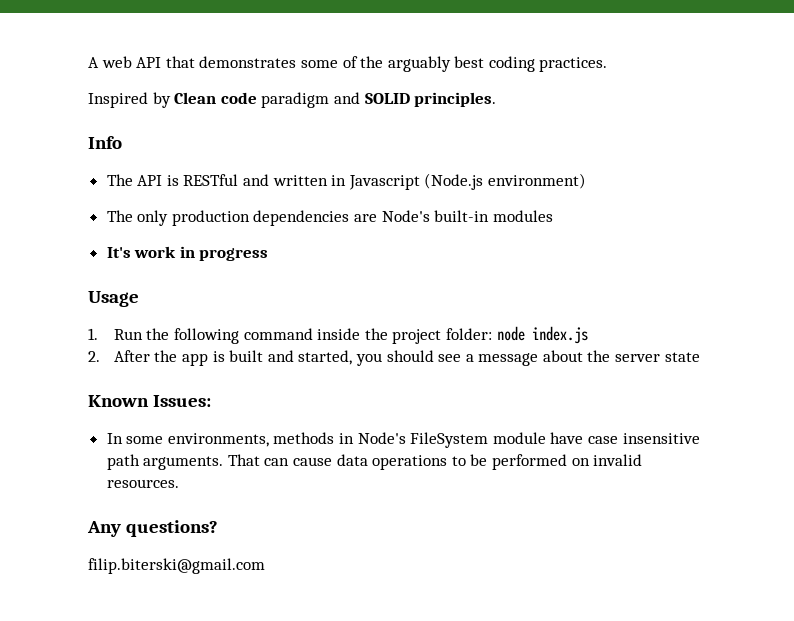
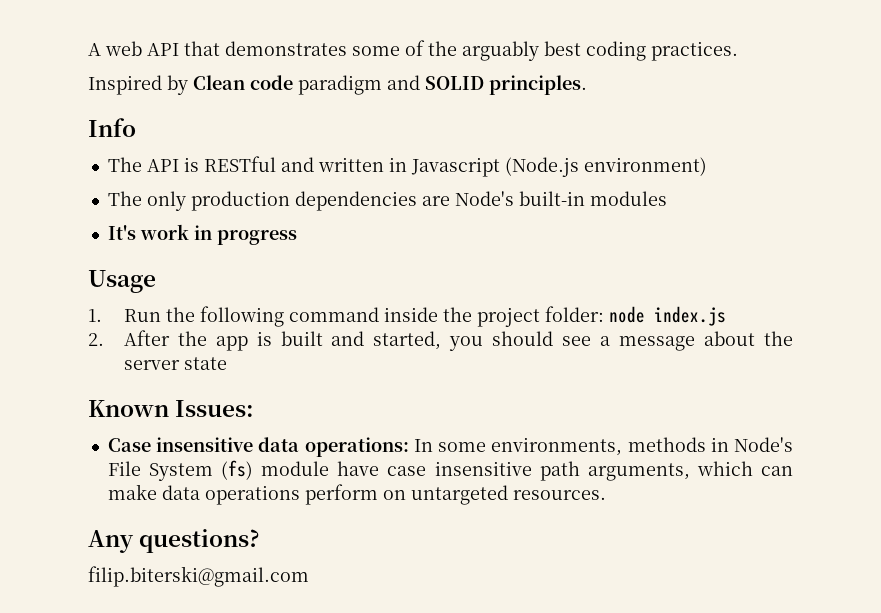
- In some environments, methods in Node's FileSystem module have case insensitive path arguments. That can cause data operations to be performed on invalid resources.
+ Case insensitive data operations: In some environments, methods in Node's File System (fs) module have case insensitive path arguments, which can make data operations perform on untargeted resources.

